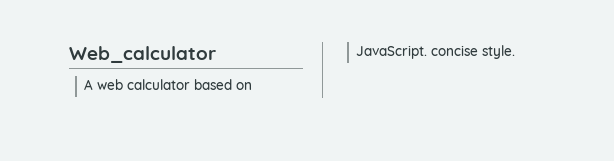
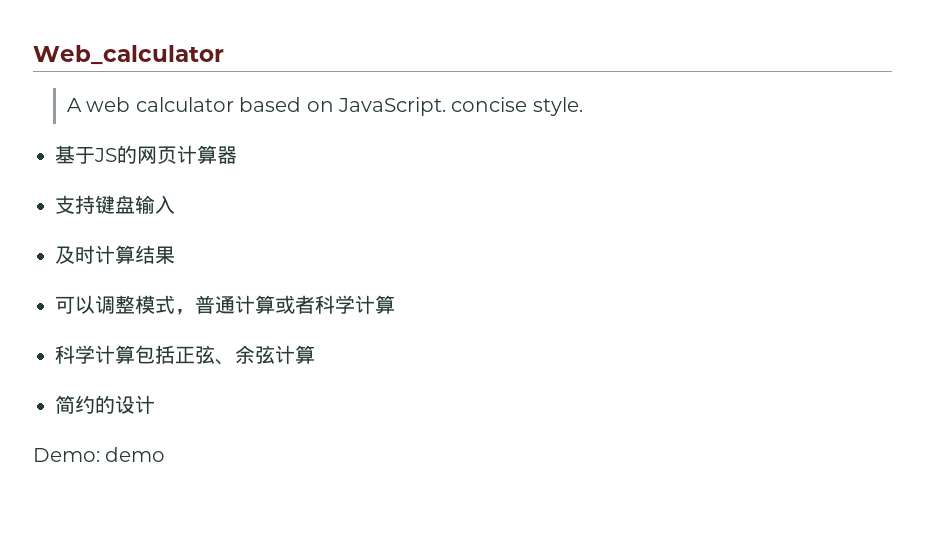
+ 基于JS的网页计算器
+ 支持键盘输入
+ 及时计算结果
+ 可以调整模式，普通计算或者科学计算
+ 科学计算包括正弦、余弦计算
+ 简约的设计
+ Demo: demo

